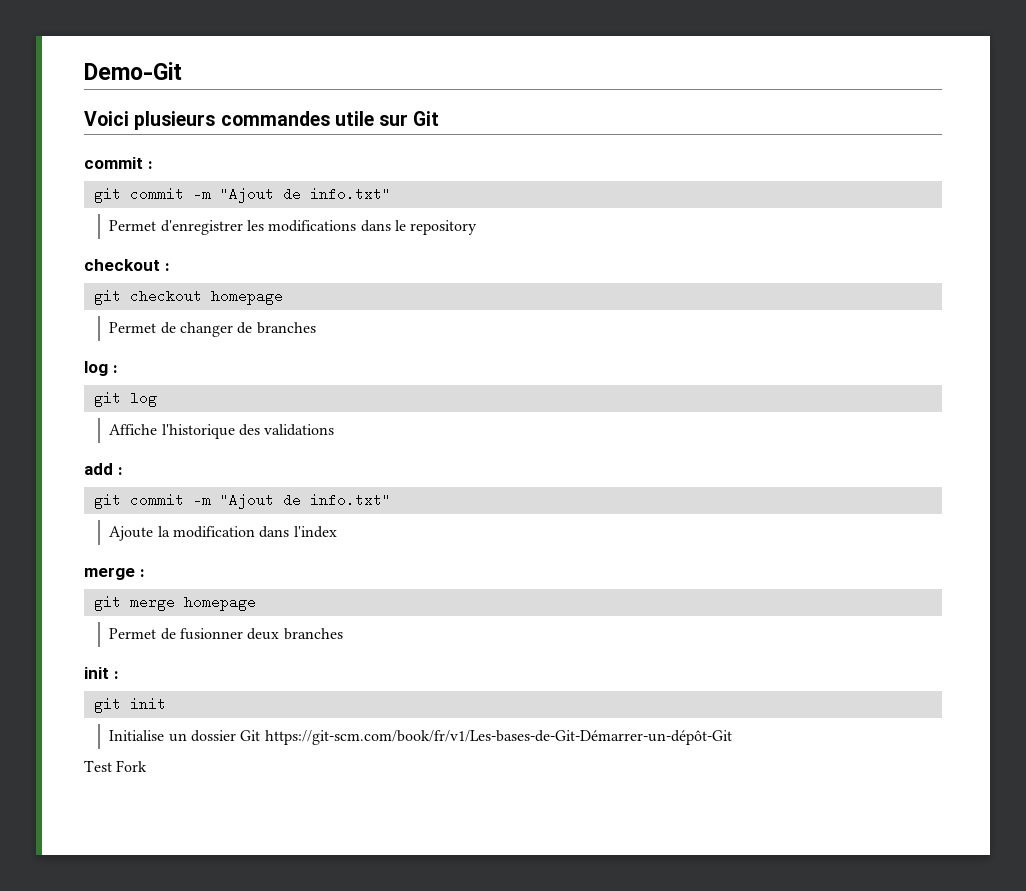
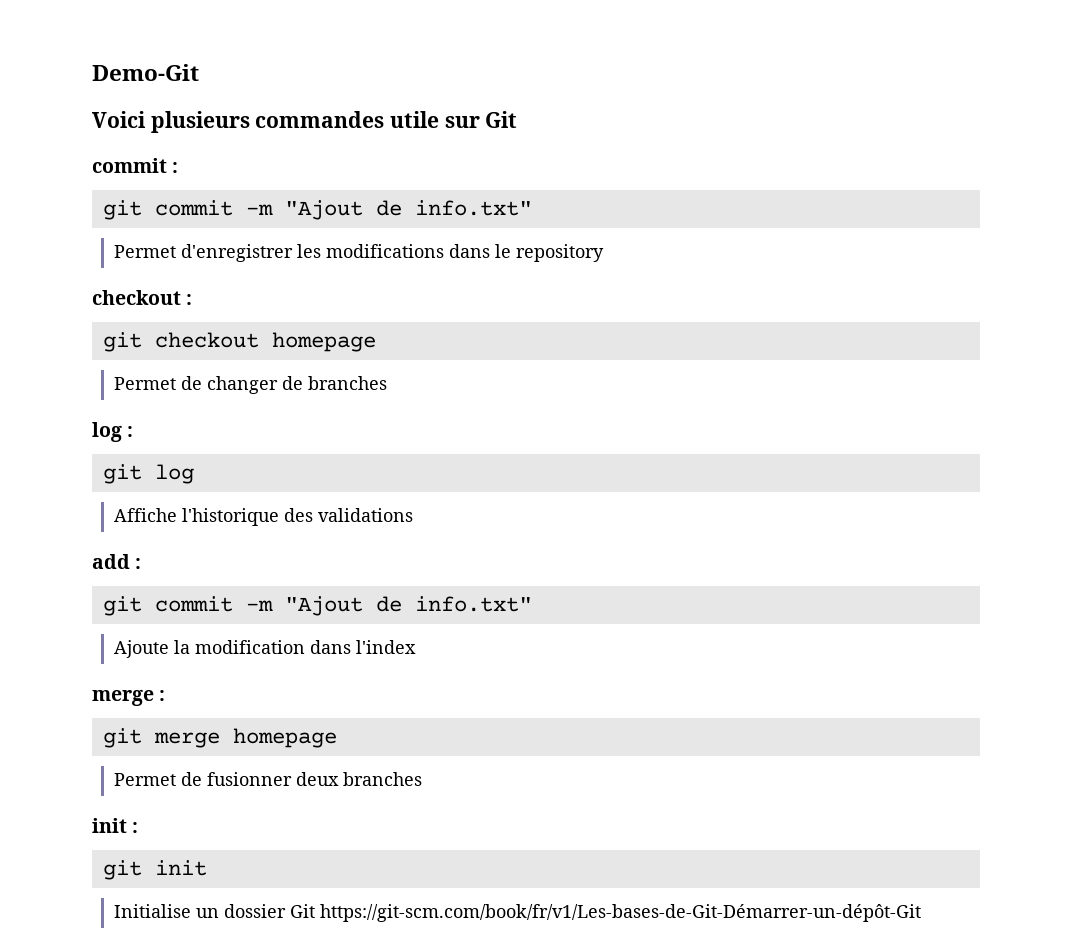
- Test Fork

